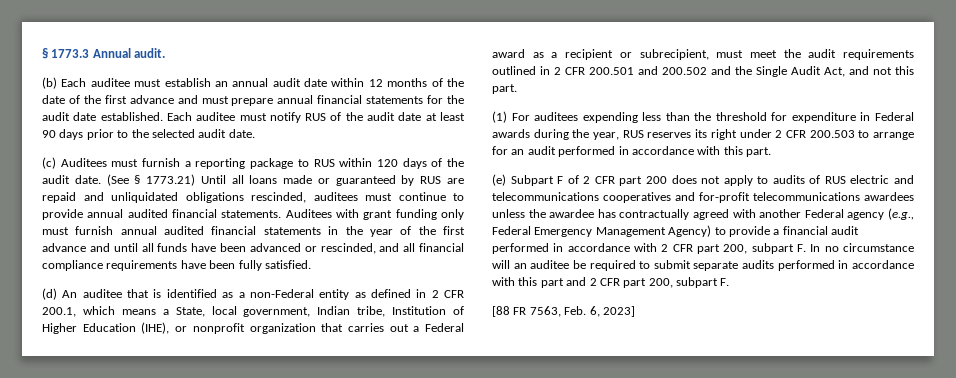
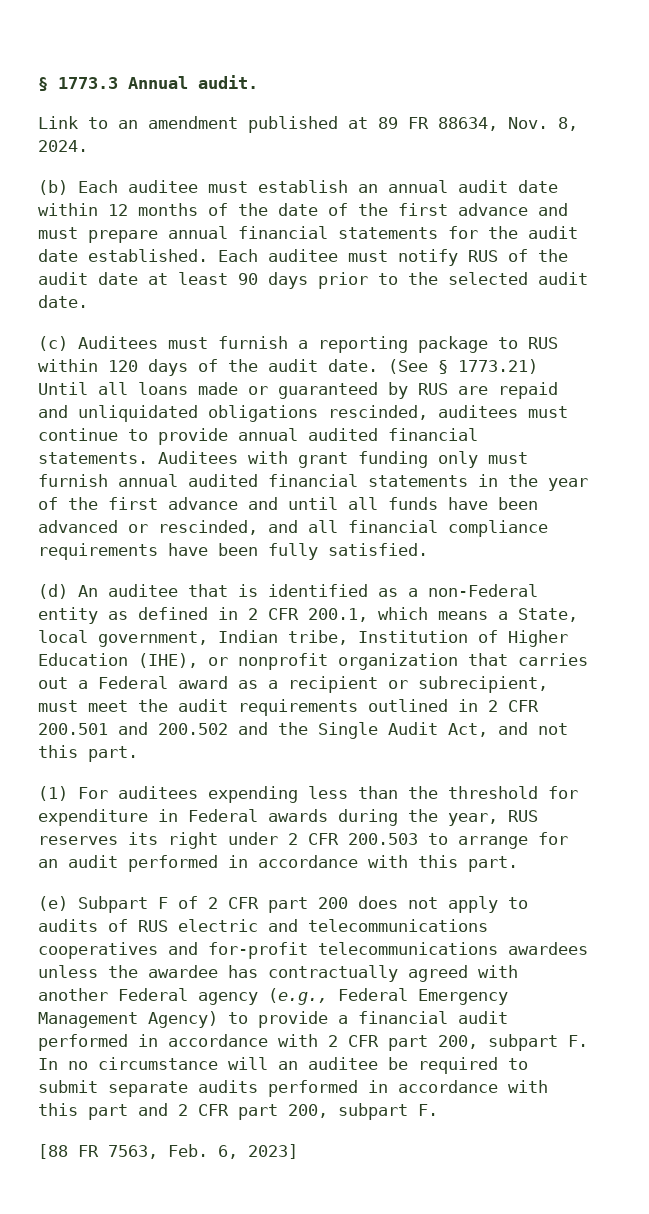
+ Link to an amendment published at 89 FR 88634, Nov. 8, 2024.

